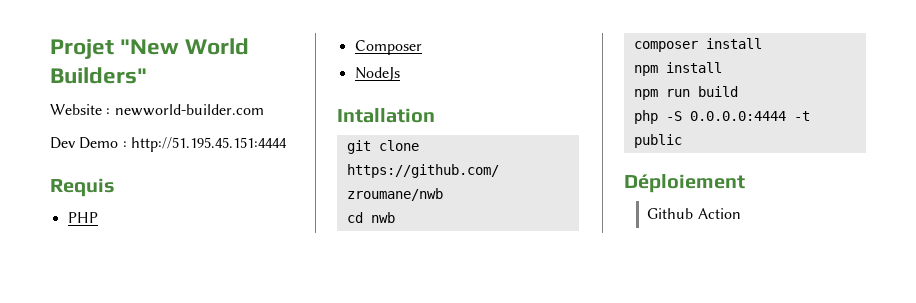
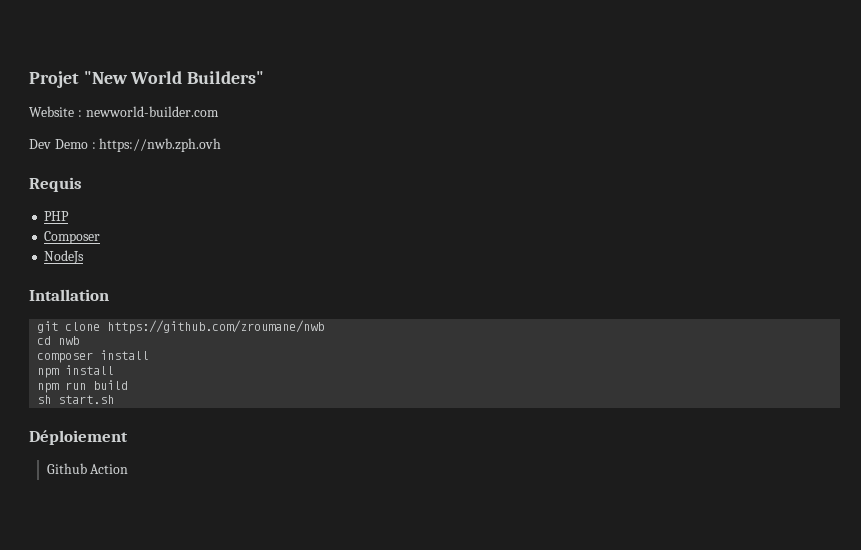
- Dev Demo : http://51.195.45.151:4444
+ Dev Demo : https://nwb.zph.ovh
- php -S 0.0.0.0:4444 -t public
+ sh start.sh

